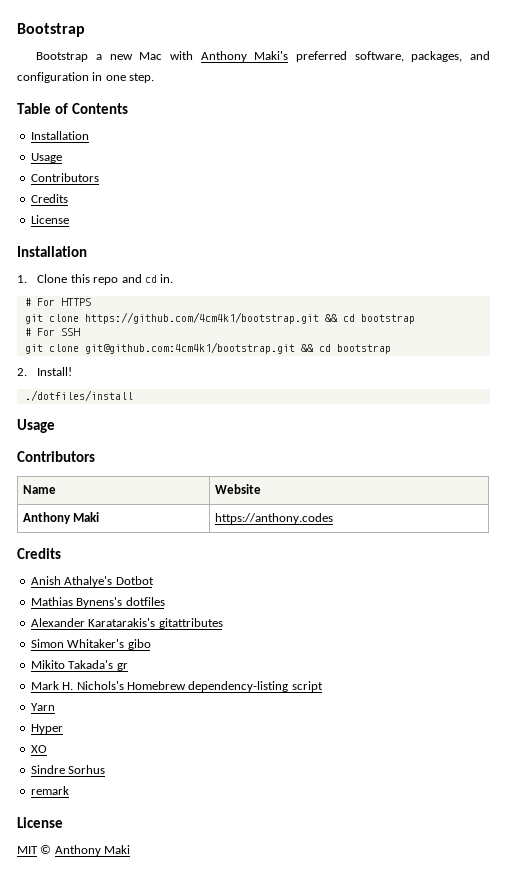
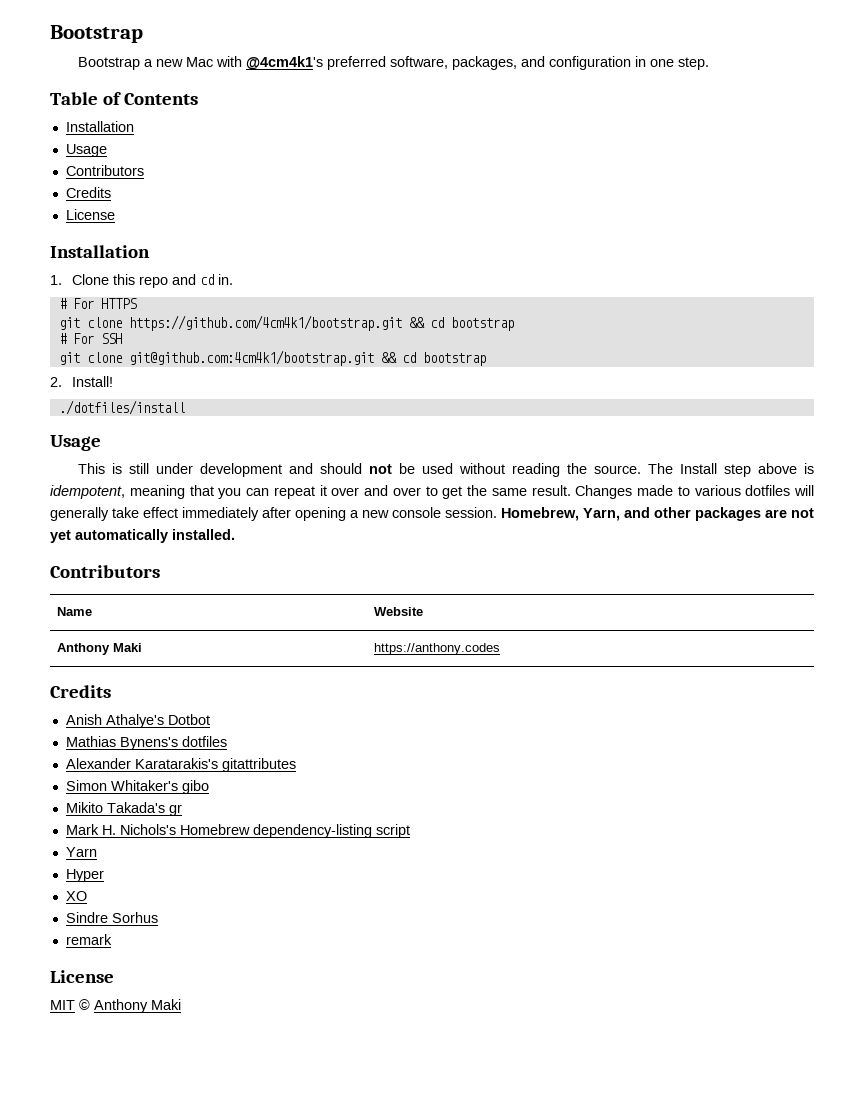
- Bootstrap a new Mac with Anthony Maki's preferred software, packages, and configuration in one step.
+ Bootstrap a new Mac with @4cm4k1's preferred software, packages, and configuration in one step.
+ This is still under development and should not be used without reading the source. The Install step above is idempotent, meaning that you can repeat it over and over to get the same result. Changes made to various dotfiles will generally take effect immediately after opening a new console session. Homebrew, Yarn, and other packages are not yet automatically installed.

